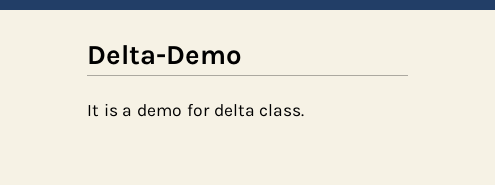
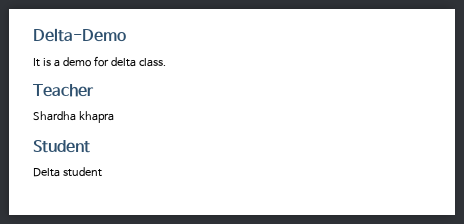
+ Teacher
+ Shardha khapra
+ Student
+ Delta student

